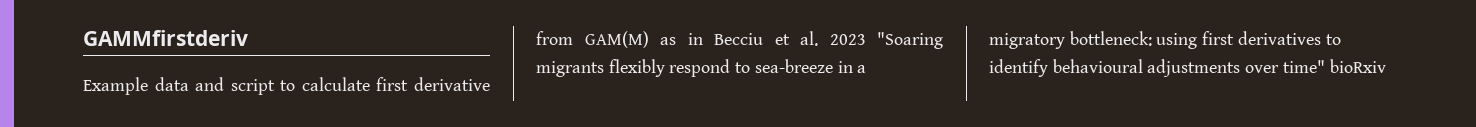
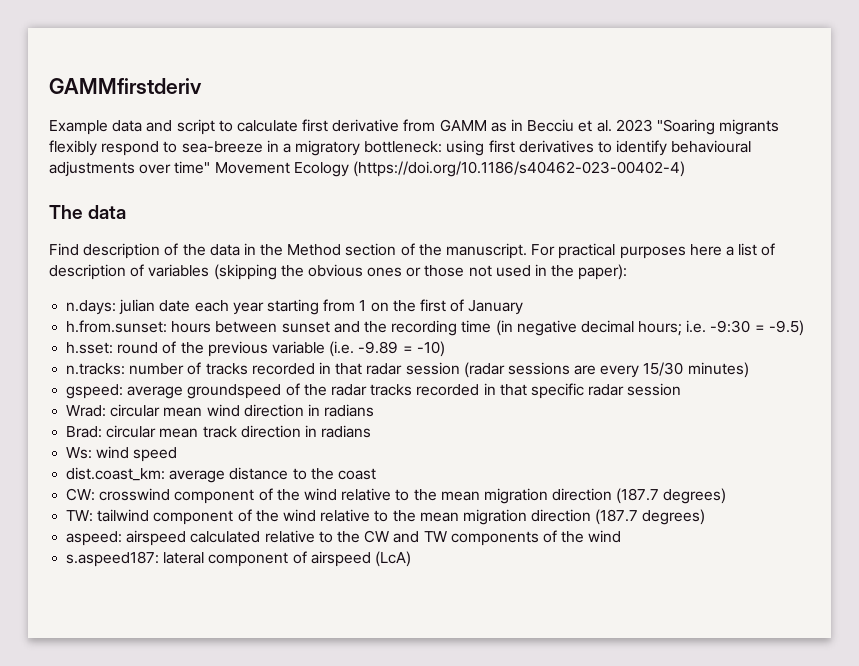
- Example data and script to calculate first derivative from GAM(M) as in Becciu et al. 2023 "Soaring migrants flexibly respond to sea-breeze in a migratory bottleneck: using first derivatives to identify behavioural adjustments over time" bioRxiv
+ Example data and script to calculate first derivative from GAMM as in Becciu et al. 2023 "Soaring migrants flexibly respond to sea-breeze in a migratory bottleneck: using first derivatives to identify behavioural adjustments over time" Movement Ecology (https://doi.org/10.1186/s40462-023-00402-4)
+ The data
+ Find description of the data in the Method section of the manuscript. For practical purposes here a list of description of variables (skipping the obvious ones or those not used in the paper):
+ n.days: julian date each year starting from 1 on the first of January
+ h.from.sunset: hours between sunset and the recording time (in negative decimal hours; i.e. -9:30 = -9.5)
+ h.sset: round of the previous variable (i.e. -9.89 = -10)
+ n.tracks: number of tracks recorded in that radar session (radar sessions are every 15/30 minutes)
+ gspeed: average groundspeed of the radar tracks recorded in that specific radar session
+ Wrad: circular mean wind direction in radians
+ Brad: circular mean track direction in radians
+ Ws: wind speed
+ dist.coast_km: average distance to the coast
+ CW: crosswind component of the wind relative to the mean migration direction (187.7 degrees)
+ TW: tailwind component of the wind relative to the mean migration direction (187.7 degrees)
+ aspeed: airspeed calculated relative to the CW and TW components of the wind
+ s.aspeed187: lateral component of airspeed (LcA)

